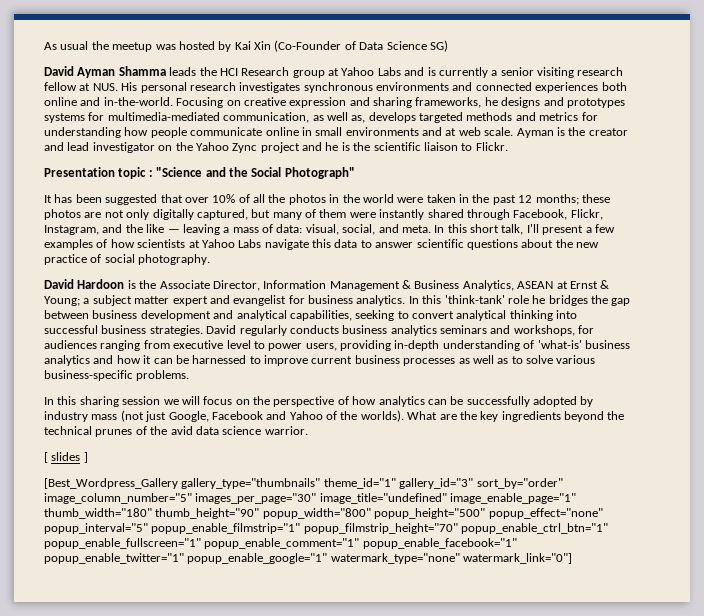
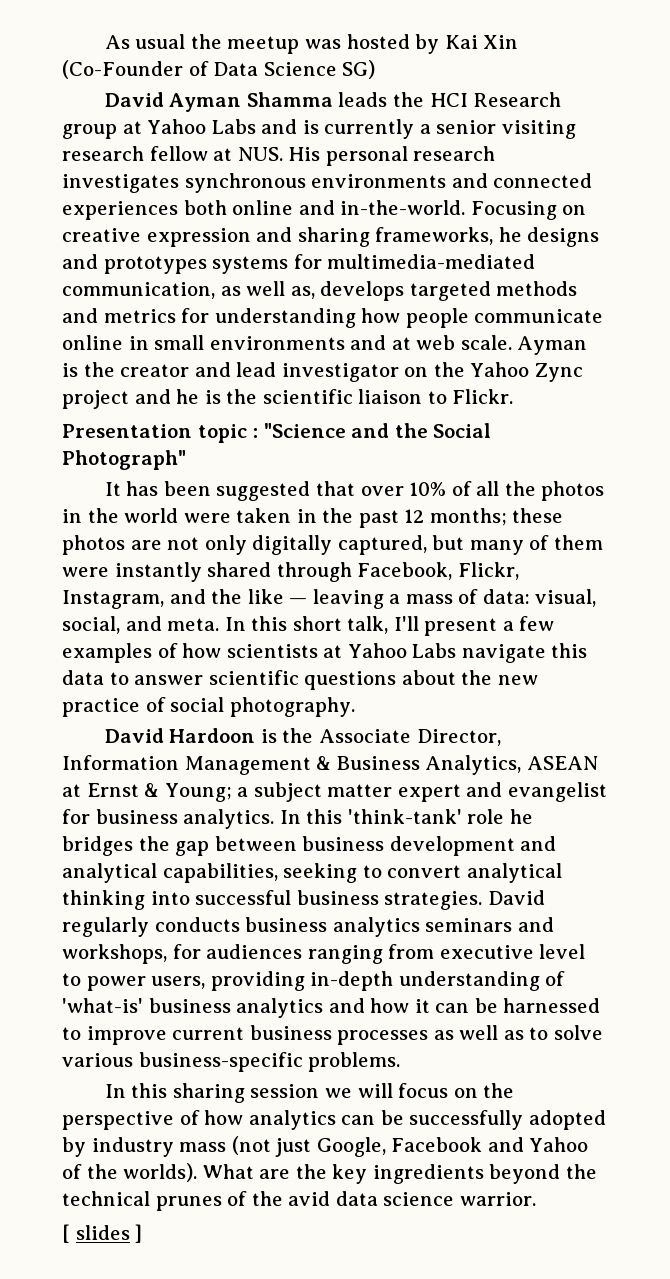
- [Best_Wordpress_Gallery gallery_type="thumbnails" theme_id="1" gallery_id="3" sort_by="order" image_column_number="5" images_per_page="30" image_title="undefined" image_enable_page="1" thumb_width="180" thumb_height="90" popup_width="800" popup_height="500" popup_effect="none" popup_interval="5" popup_enable_filmstrip="1" popup_filmstrip_height="70" popup_enable_ctrl_btn="1" popup_enable_fullscreen="1" popup_enable_comment="1" popup_enable_facebook="1" popup_enable_twitter="1" popup_enable_google="1" watermark_type="none" watermark_link="0"]

